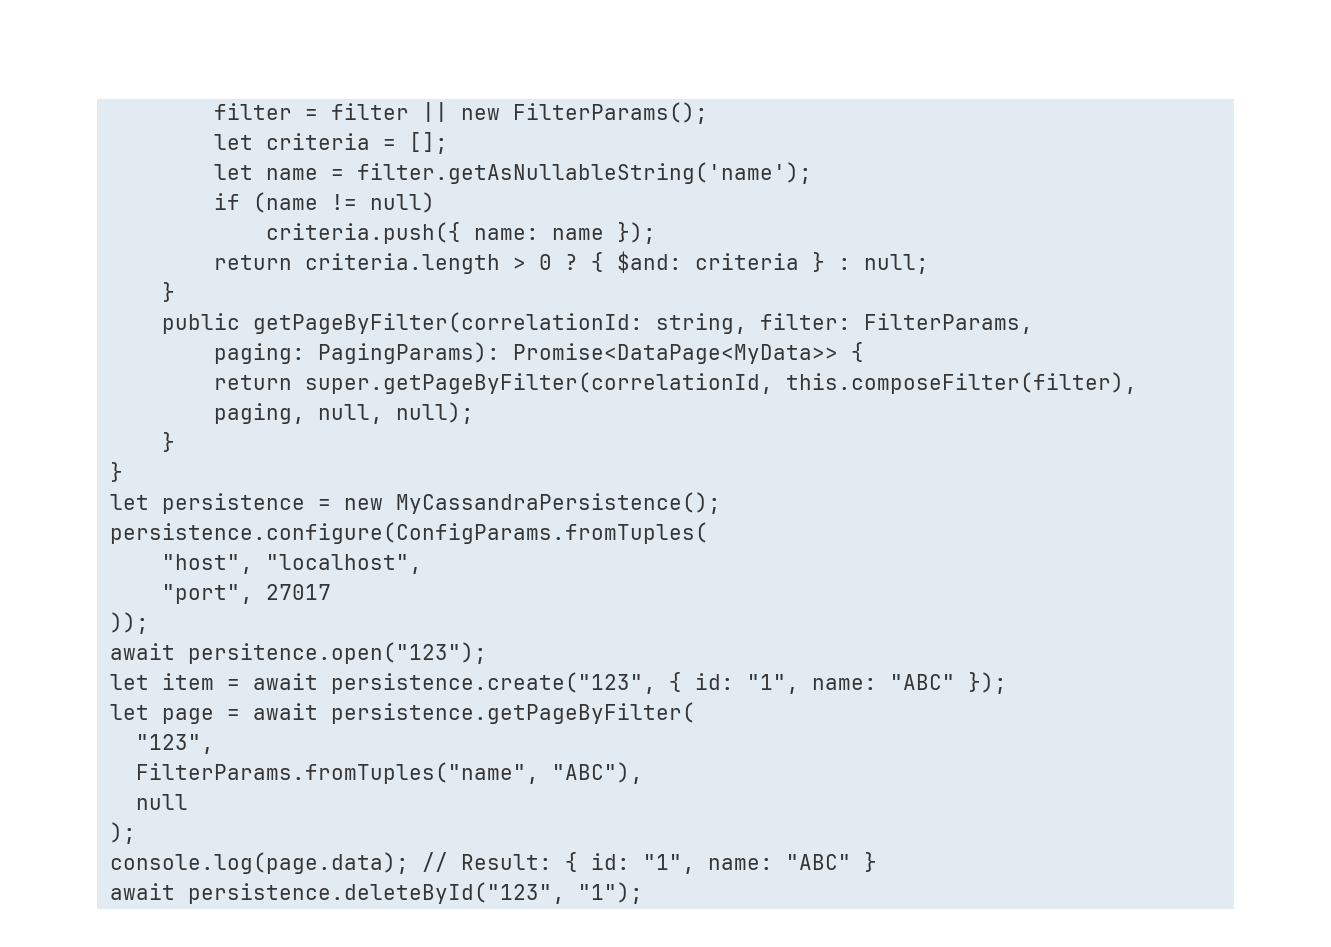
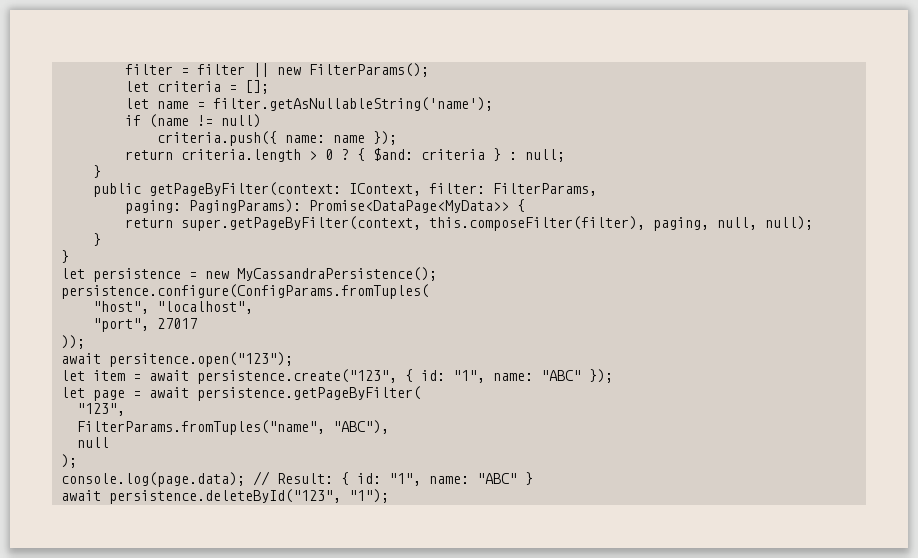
- public getPageByFilter(correlationId: string, filter: FilterParams,
+ public getPageByFilter(context: IContext, filter: FilterParams,
- return super.getPageByFilter(correlationId, this.composeFilter(filter), paging, null, null);
+ return super.getPageByFilter(context, this.composeFilter(filter), paging, null, null);

